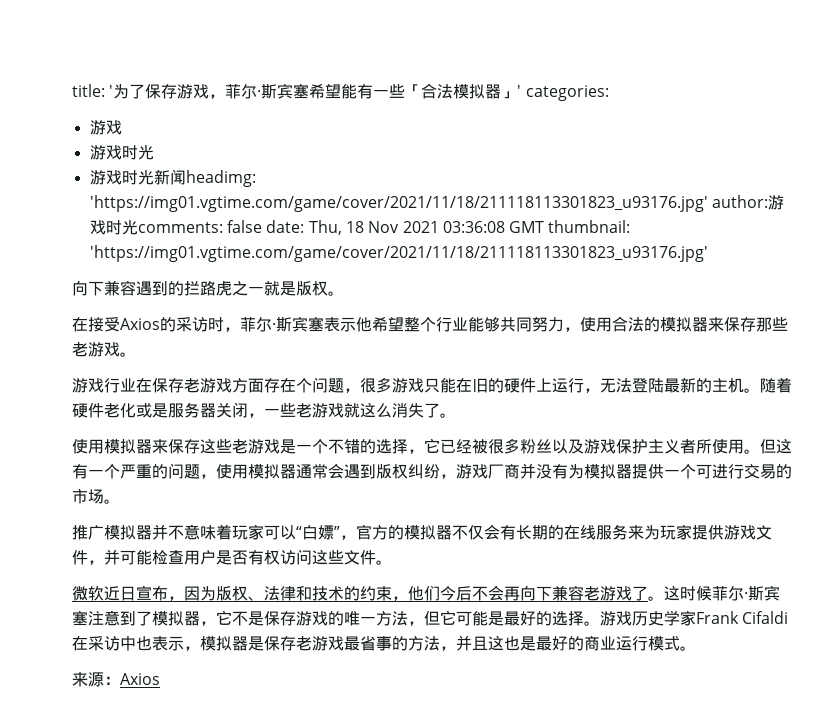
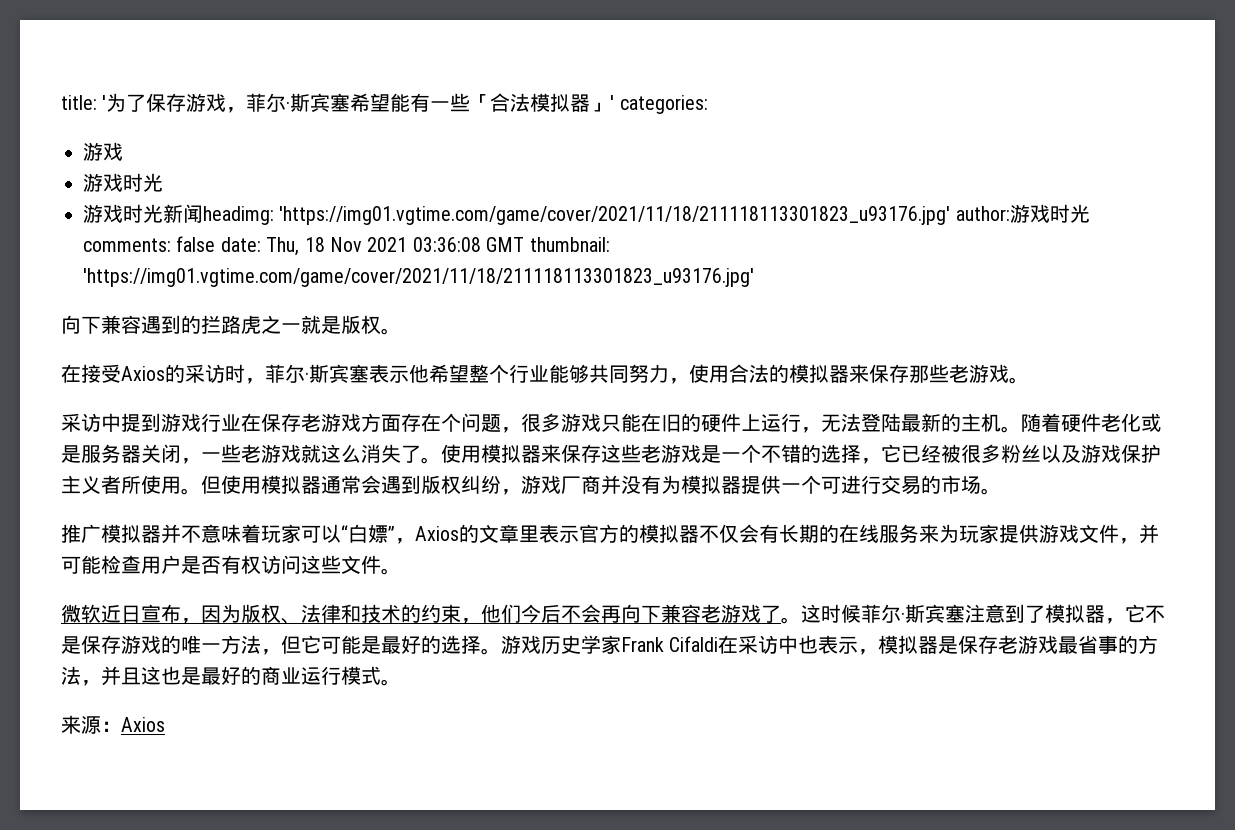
- 游戏行业在保存老游戏方面存在个问题，很多游戏只能在旧的硬件上运行，无法登陆最新的主机。
+ 采访中提到游戏行业在保存老游戏方面存在个问题，很多游戏只能在旧的硬件上运行，无法登陆最新的主机。
- 随着硬件老化或是服务器关闭，一些老游戏就这么消失了。
- 使用模拟器来保存这些老游戏是一个不错的选择，它已经被很多粉丝以及游戏保护主义者所使用。
+ 随着硬件老化或是服务器关闭，一些老游戏就这么消失了。使用模拟器来保存这些老游戏是一个不错的选择，它已经被很多粉丝以及游戏保护主义者所使用。
- 但这有一个严重的问题，使用模拟器通常会遇到版权纠纷，游戏厂商并没有为模拟器提供一个可进行交易的市场。
+ 但使用模拟器通常会遇到版权纠纷，游戏厂商并没有为模拟器提供一个可进行交易的市场。
- 推广模拟器并不意味着玩家可以“白嫖”，官方的模拟器不仅会有长期的在线服务来为玩家提供游戏文件，并可能检查用户是否有权访问这些文件。
+ 推广模拟器并不意味着玩家可以“白嫖”，Axios的文章里表示官方的模拟器不仅会有长期的在线服务来为玩家提供游戏文件，并可能检查用户是否有权访问这些文件。

